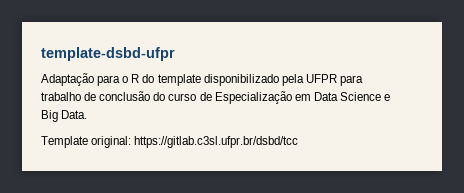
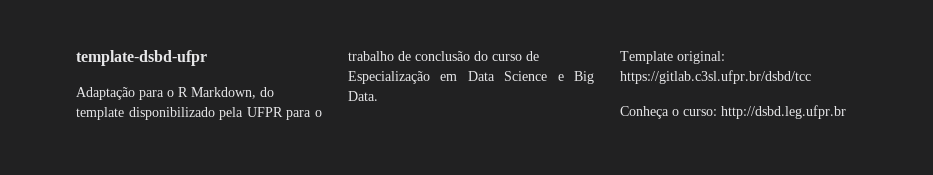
- Adaptação para o R do template disponibilizado pela UFPR para trabalho de conclusão do curso de Especialização em Data Science e Big Data.
+ Adaptação para o R Markdown, do template disponibilizado pela UFPR para o trabalho de conclusão do curso de Especialização em Data Science e Big Data.
+ Conheça o curso: http://dsbd.leg.ufpr.br

